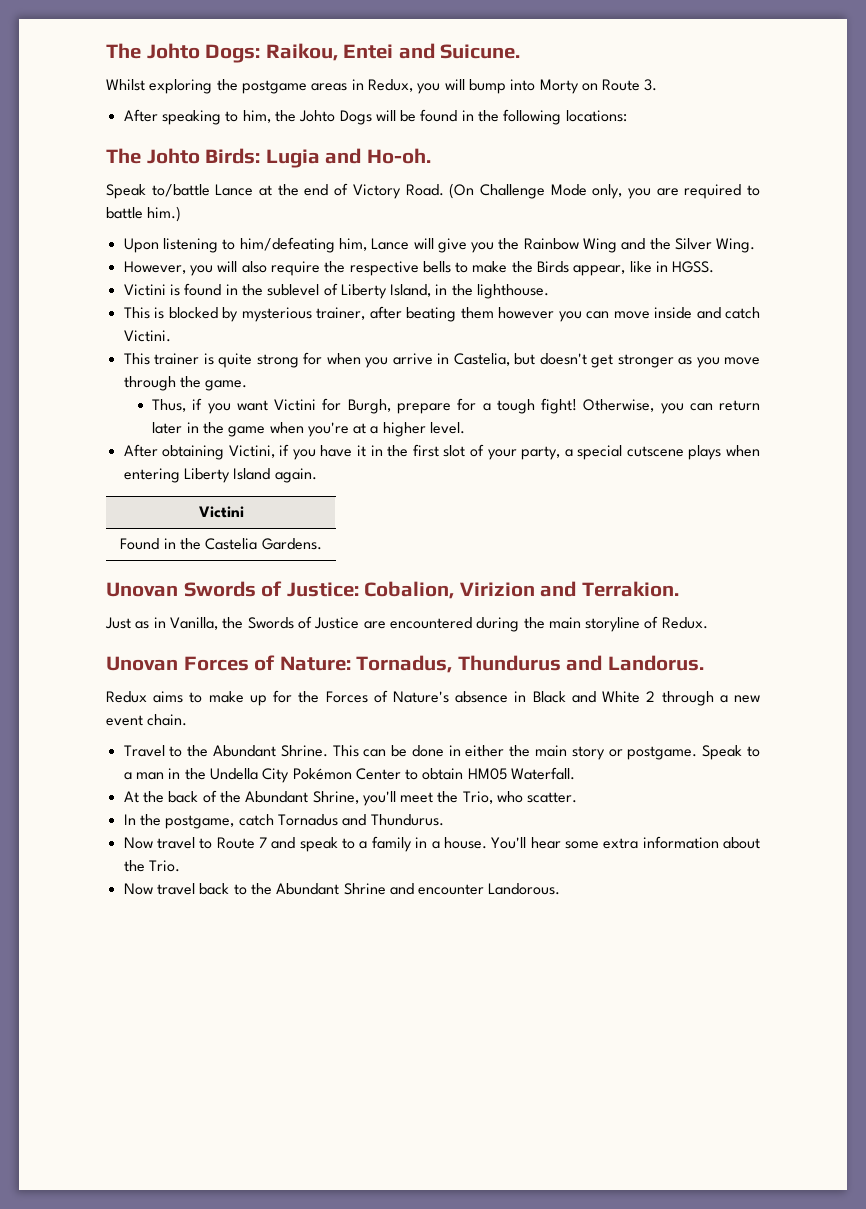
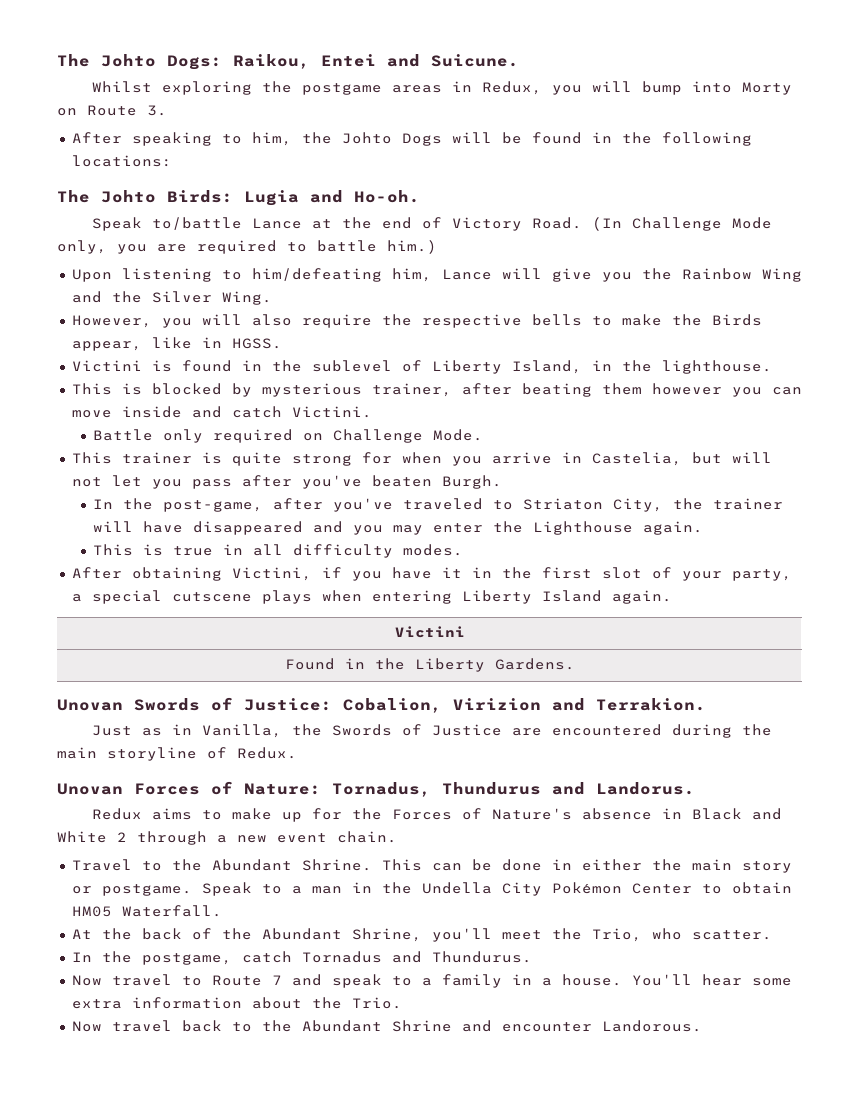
- (On Challenge Mode only, you are required to battle him.)
+ (In Challenge Mode only, you are required to battle him.)
+ Battle only required on Challenge Mode.
- This trainer is quite strong for when you arrive in Castelia, but doesn't get stronger as you move through the game.
- Thus, if you want Victini for Burgh, prepare for a tough fight! Otherwise, you can return later in the game when you're at a higher level.
+ This trainer is quite strong for when you arrive in Castelia, but will not let you pass after you've beaten Burgh.
+ In the post-game, after you've traveled to Striaton City, the trainer will have disappeared and you may enter the Lighthouse again.
+ This is true in all difficulty modes.
- Found in the Castelia Gardens.
+ Found in the Liberty Gardens.

